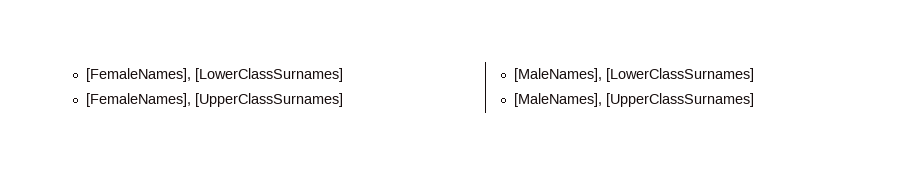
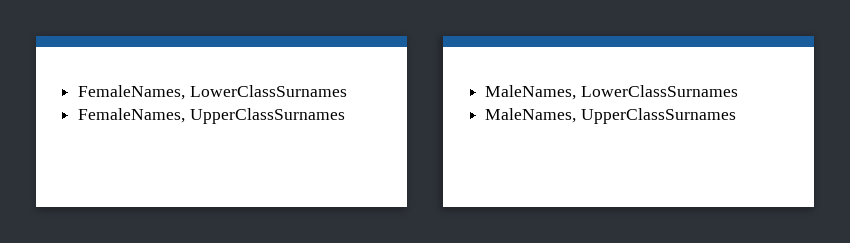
- [FemaleNames], [LowerClassSurnames]
- [FemaleNames], [UpperClassSurnames]
- [MaleNames], [LowerClassSurnames]
- [MaleNames], [UpperClassSurnames]
+ FemaleNames, LowerClassSurnames
+ FemaleNames, UpperClassSurnames
+ MaleNames, LowerClassSurnames
+ MaleNames, UpperClassSurnames

